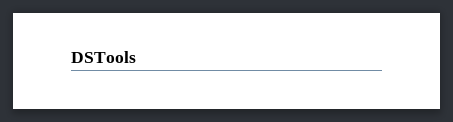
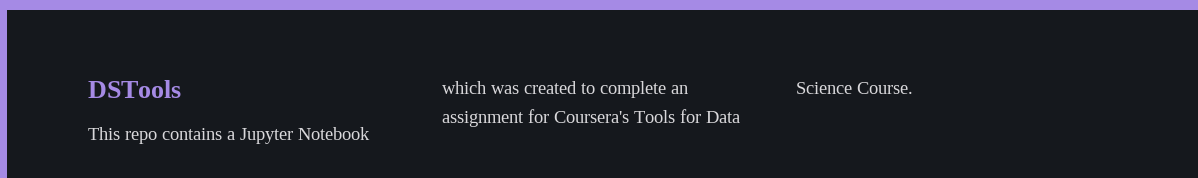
+ This repo contains a Jupyter Notebook which was created to complete an assignment for Coursera's Tools for Data Science Course.

